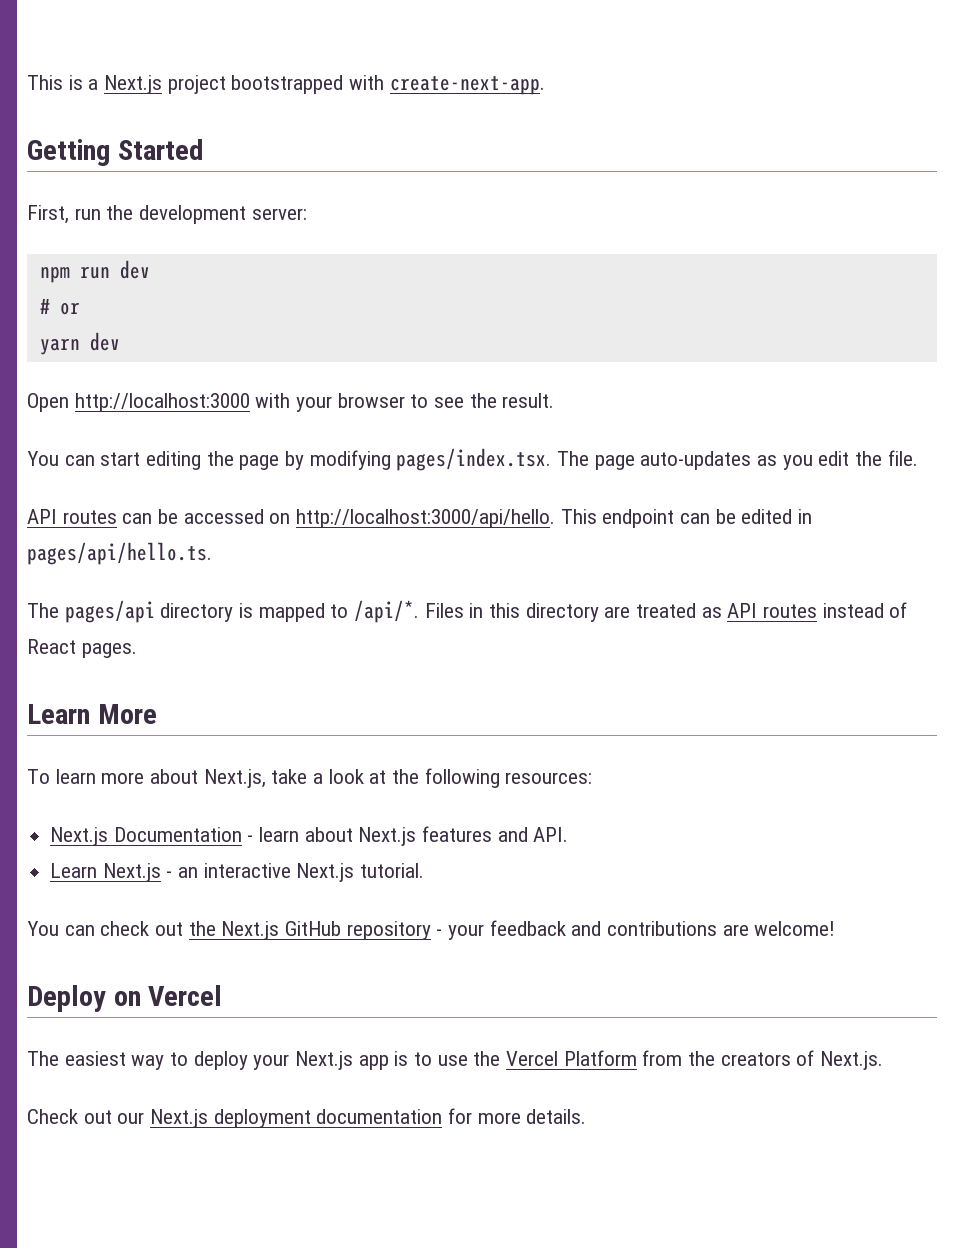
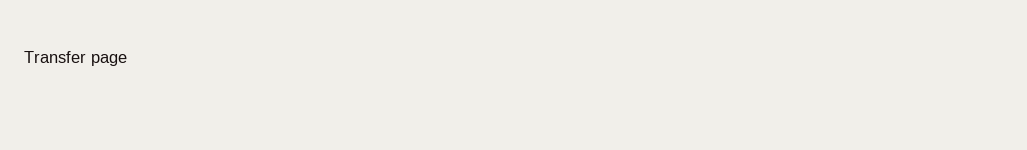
- This is a Next.js project bootstrapped with create-next-app.
- Getting Started
- First, run the development server:
- npm run dev
- # or
- yarn dev
- Open http://localhost:3000 with your browser to see the result.
- You can start editing the page by modifying pages/index.tsx. The page auto-updates as you edit the file.
- API routes can be accessed on http://localhost:3000/api/hello. This endpoint can be edited in pages/api/hello.ts.
- The pages/api directory is mapped to /api/*. Files in this directory are treated as API routes instead of React pages.
- Learn More
- To learn more about Next.js, take a look at the following resources:
- Next.js Documentation - learn about Next.js features and API.
- Learn Next.js - an interactive Next.js tutorial.
- You can check out the Next.js GitHub repository - your feedback and contributions are welcome!
- Deploy on Vercel
- The easiest way to deploy your Next.js app is to use the Vercel Platform from the creators of Next.js.
- Check out our Next.js deployment documentation for more details.
+ Transfer page

